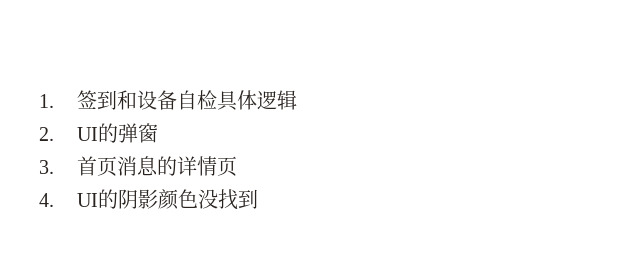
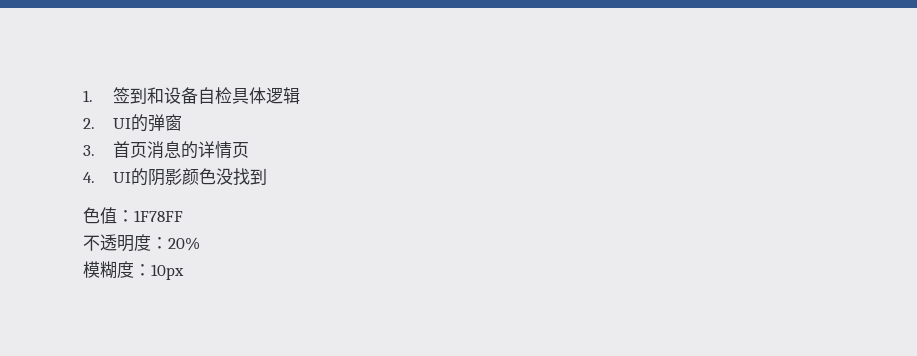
+ 色值：1F78FF
+ 不透明度：20%
+ 模糊度：10px

